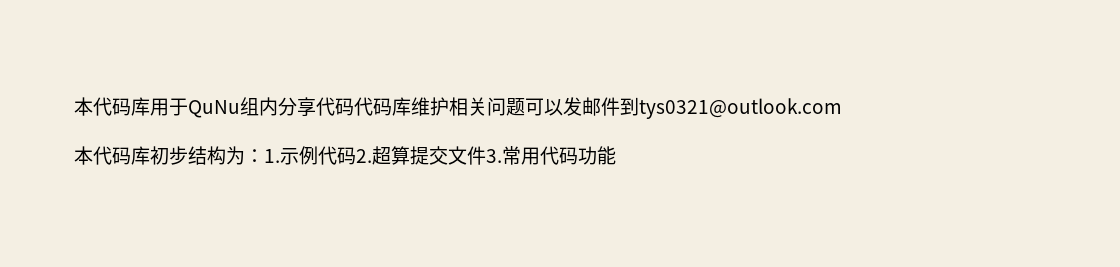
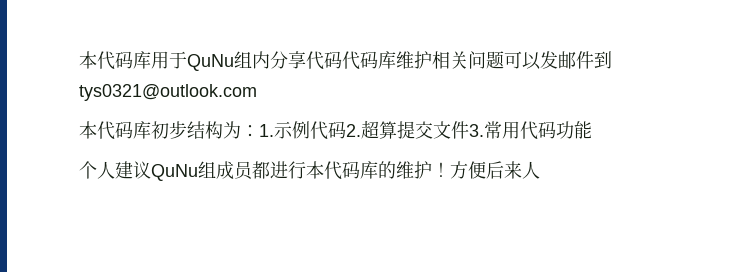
+ 个人建议QuNu组成员都进行本代码库的维护！方便后来人

